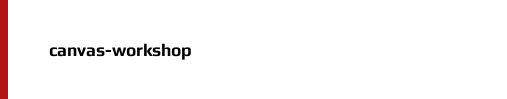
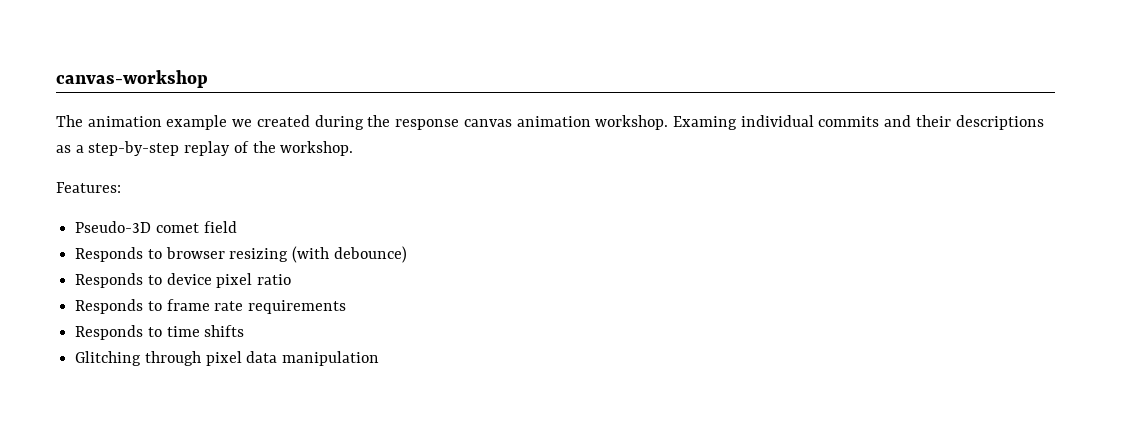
+ The animation example we created during the response canvas animation workshop. Examing individual commits and their descriptions as a step-by-step replay of the workshop.
+ Features:
+ Pseudo-3D comet field
+ Responds to browser resizing (with debounce)
+ Responds to device pixel ratio
+ Responds to frame rate requirements
+ Responds to time shifts
+ Glitching through pixel data manipulation

